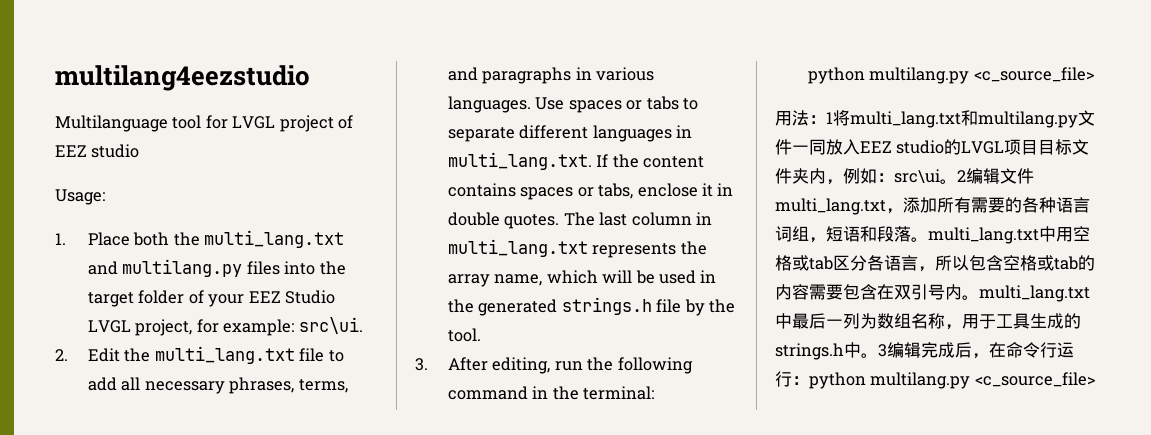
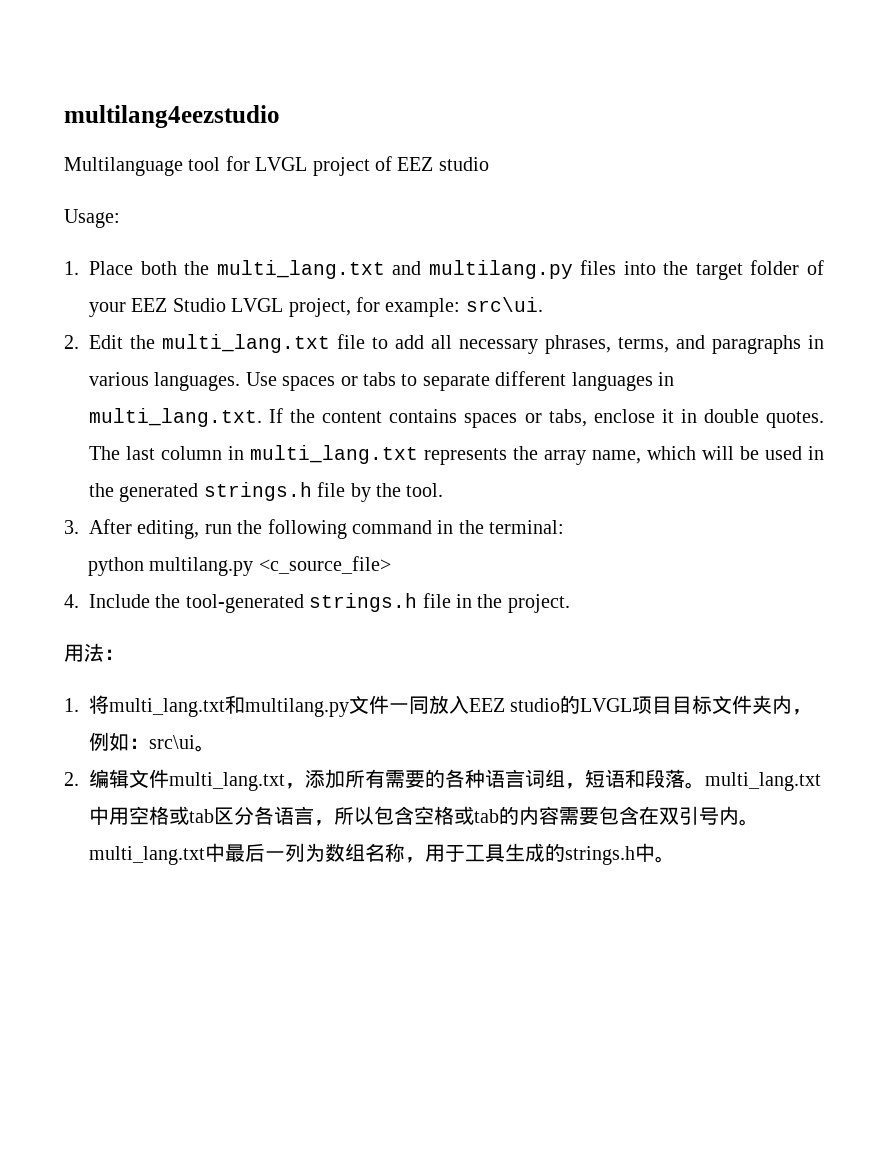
+ 4. Include the tool-generated strings.h file in the project.
- 用法：1将multi_lang.txt和multilang.py文件一同放入EEZ studio的LVGL项目目标文件夹内，例如：
+ 用法：
+ 1.将multi_lang.txt和multilang.py文件一同放入EEZ studio的LVGL项目目标文件夹内，例如：
- src\ui。2编辑文件multi_lang.txt，添加所有需要的各种语言词组，短语和段落。multi_lang.txt中用空格或tab区分各语言，所以包含空格或tab的内容需要包含在双引号内。multi_lang.txt中最后一列为数组名称，用于工具生成的strings.h中。3编辑完成后，在命令行运行：python multilang.py <c_source_file>
+ src\ui。
+ 2.编辑文件multi_lang.txt，添加所有需要的各种语言词组，短语和段落。multi_lang.txt中用空格或tab区分各语言，所以包含空格或tab的内容需要包含在双引号内。multi_lang.txt中最后一列为数组名称，用于工具生成的strings.h中。

